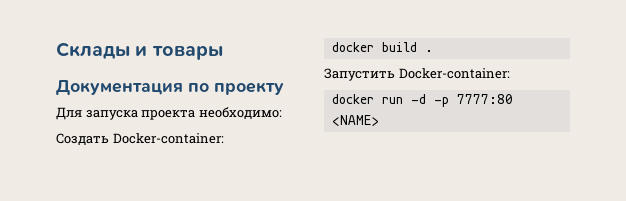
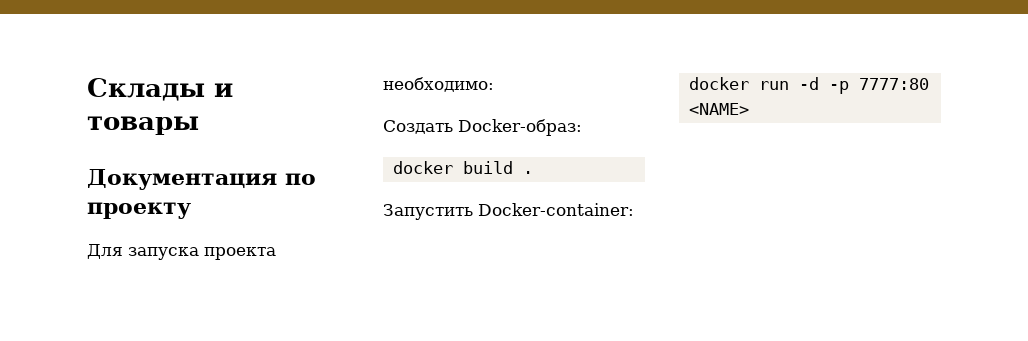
- Создать Docker-container:
+ Создать Docker-образ:

